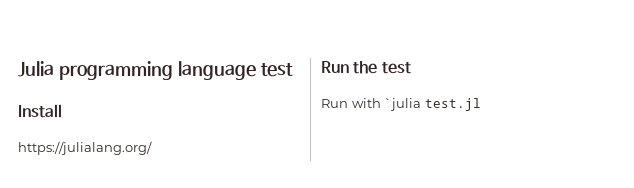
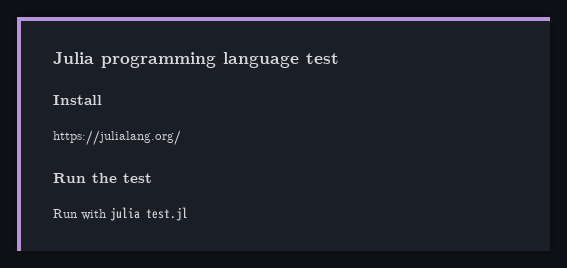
- Run with `julia test.jl
+ Run with julia test.jl

